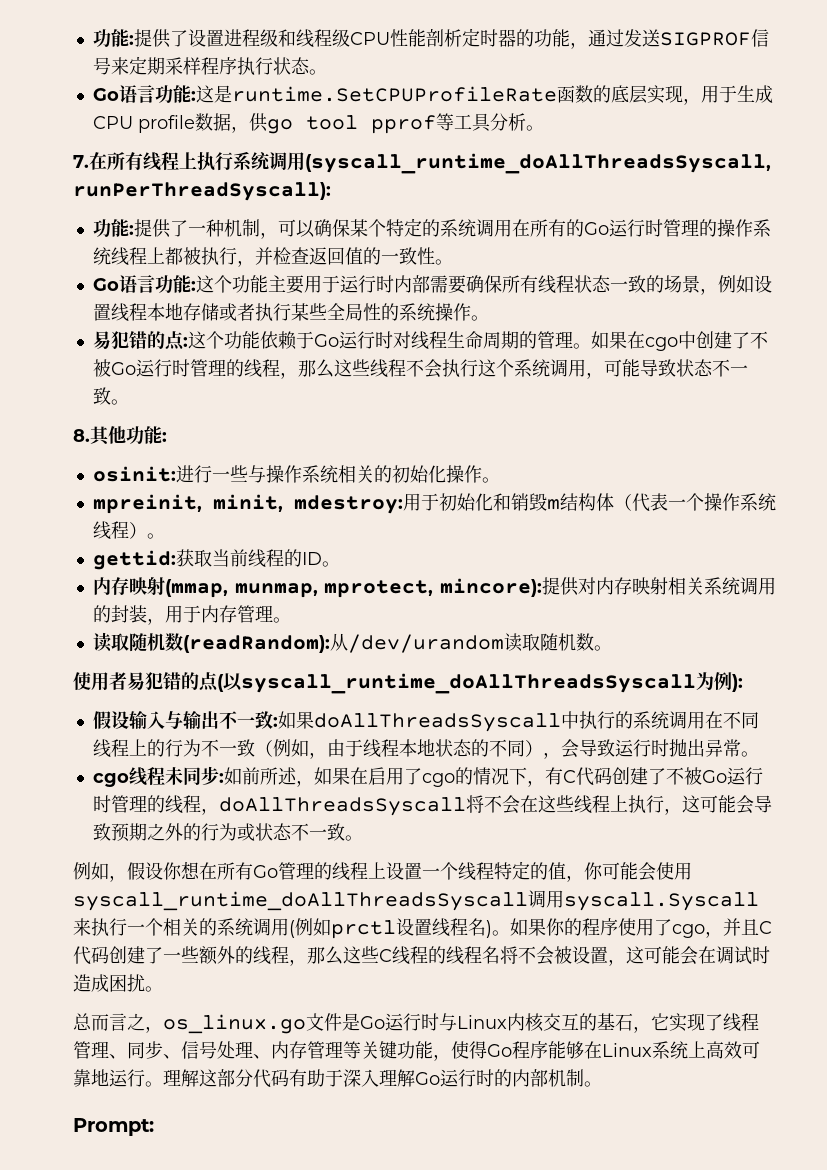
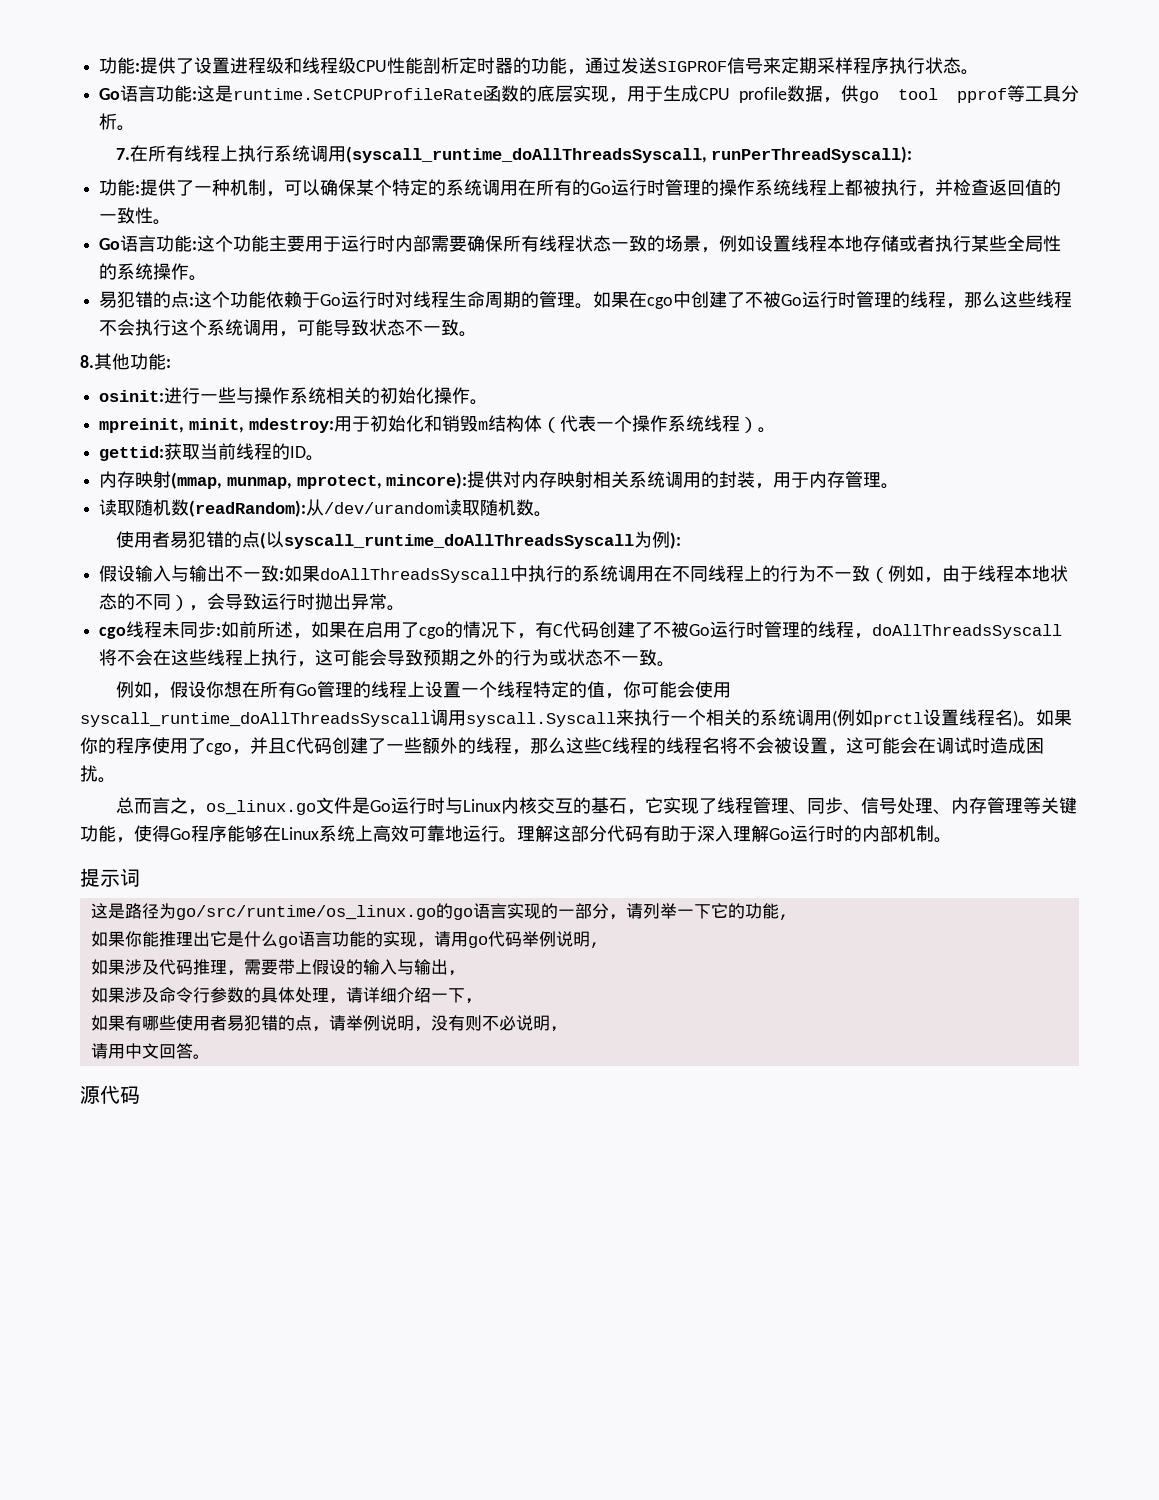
- Prompt:
+ 提示词
+ 这是路径为go/src/runtime/os_linux.go的go语言实现的一部分，请列举一下它的功能,
+ 如果你能推理出它是什么go语言功能的实现，请用go代码举例说明,
+ 如果涉及代码推理，需要带上假设的输入与输出，
+ 如果涉及命令行参数的具体处理，请详细介绍一下，
+ 如果有哪些使用者易犯错的点，请举例说明，没有则不必说明，
+ 请用中文回答。
+ 源代码

